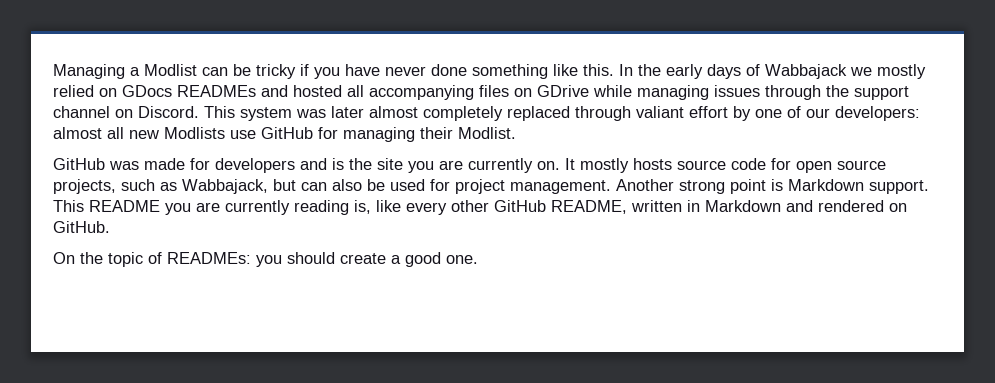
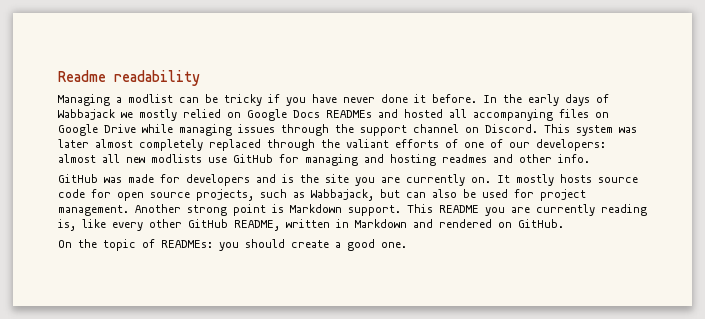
+ Readme readability
- Managing a Modlist can be tricky if you have never done something like this.
+ Managing a modlist can be tricky if you have never done it before.
- In the early days of Wabbajack we mostly relied on GDocs READMEs and hosted all accompanying files on GDrive while managing issues through the support channel on Discord.
+ In the early days of Wabbajack we mostly relied on Google Docs READMEs and hosted all accompanying files on Google Drive while managing issues through the support channel on Discord.
- This system was later almost completely replaced through valiant effort by one of our developers: almost all new Modlists use GitHub for managing their Modlist.
+ This system was later almost completely replaced through the valiant efforts of one of our developers: almost all new modlists use GitHub for managing and hosting readmes and other info.

